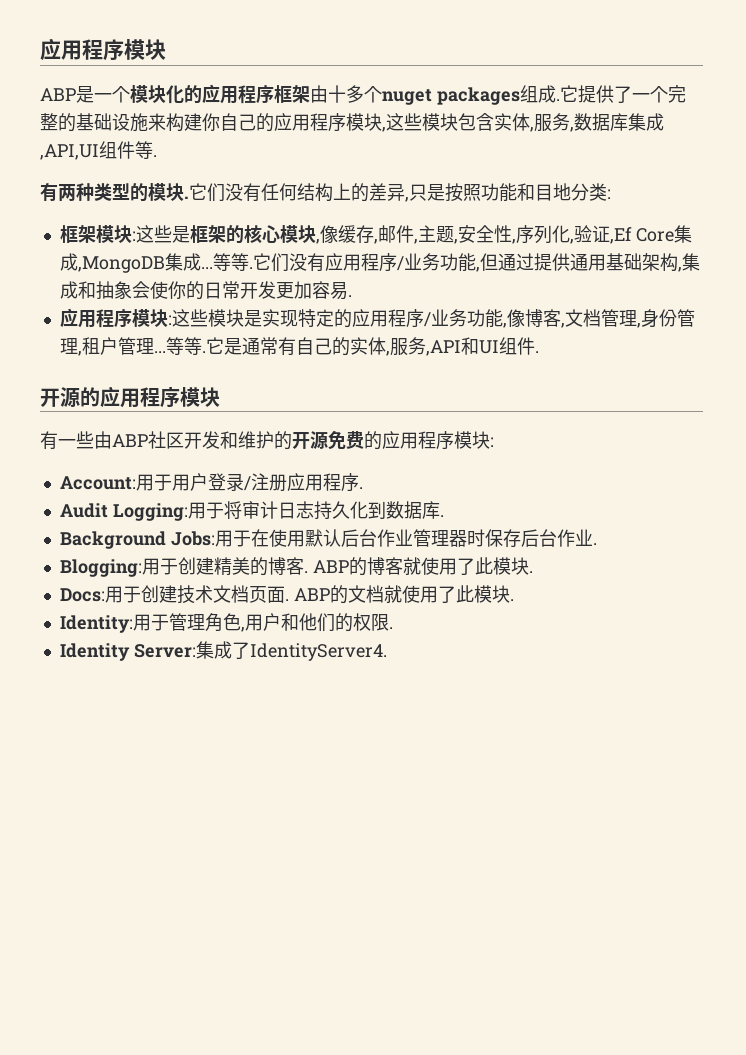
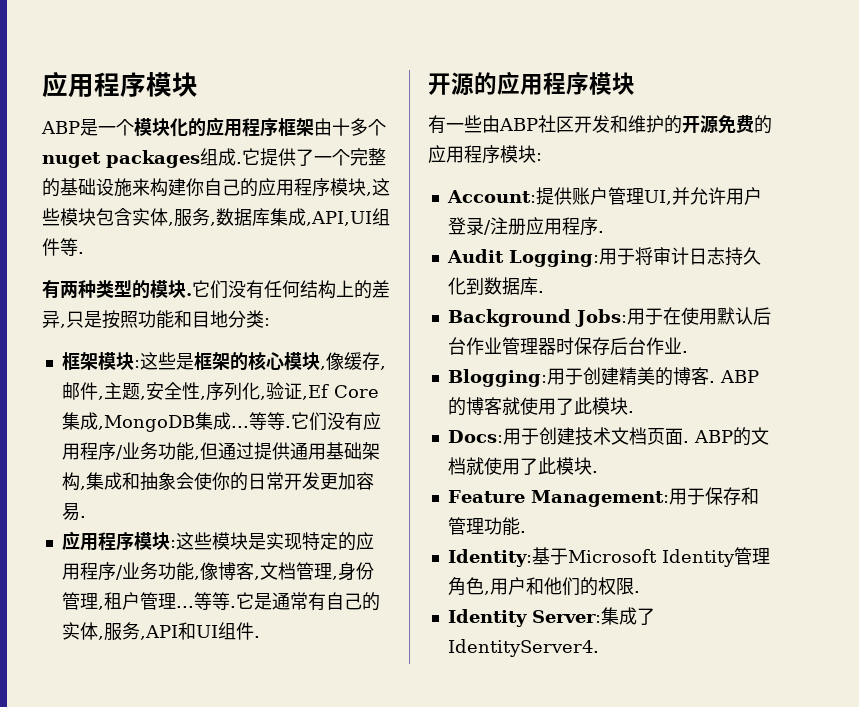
- Account:用于用户登录/注册应用程序.
+ Account:提供账户管理UI,并允许用户登录/注册应用程序.
- Identity:用于管理角色,用户和他们的权限.
+ Feature Management:用于保存和管理功能.
+ Identity:基于Microsoft Identity管理角色,用户和他们的权限.

